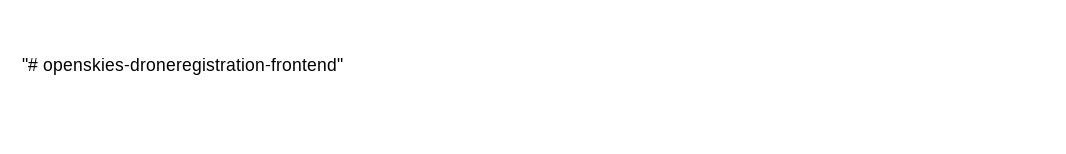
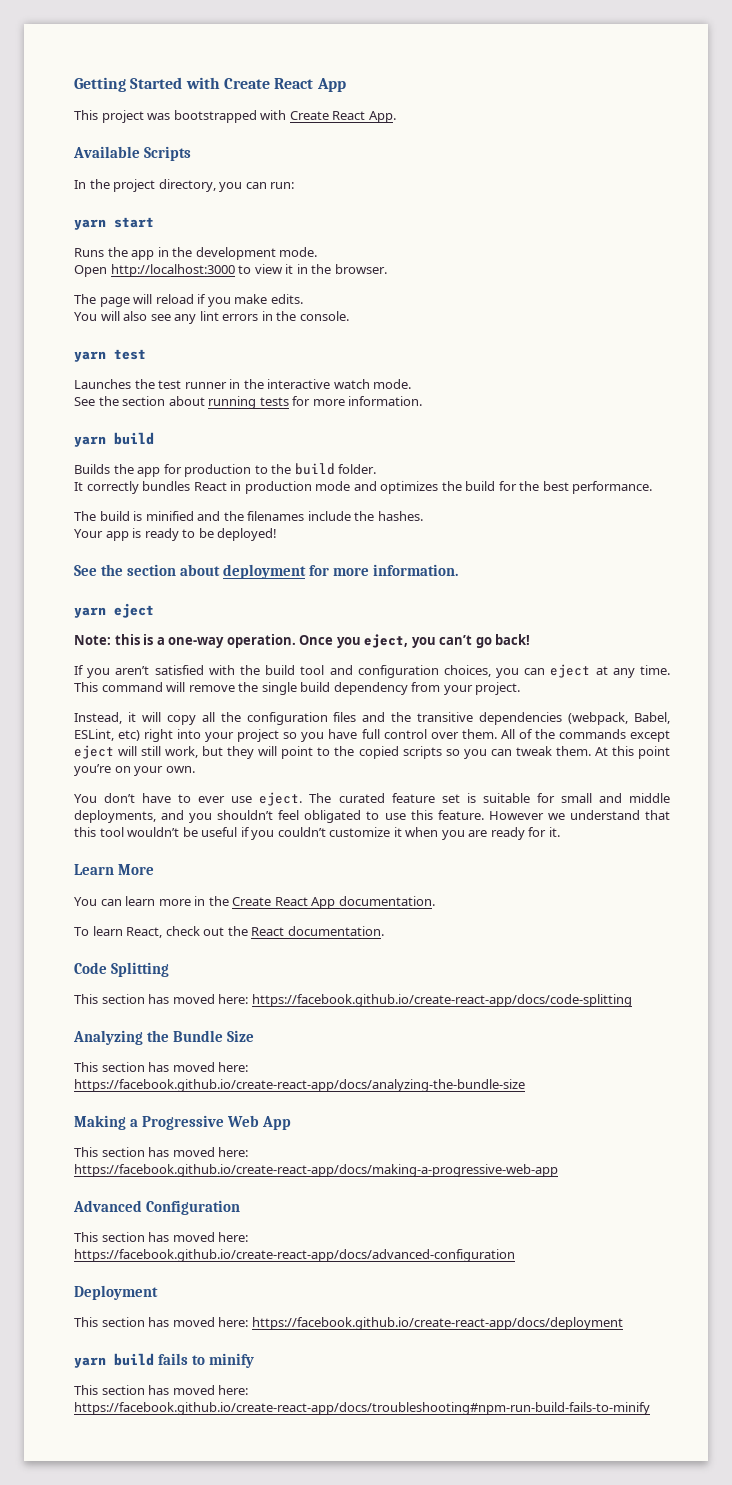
- "# openskies-droneregistration-frontend"
+ Getting Started with Create React App
+ This project was bootstrapped with Create React App.
+ Available Scripts
+ In the project directory, you can run:
+ yarn start
+ Runs the app in the development mode.
+ Open http://localhost:3000 to view it in the browser.
+ The page will reload if you make edits.
+ You will also see any lint errors in the console.
+ yarn test
+ Launches the test runner in the interactive watch mode.
+ See the section about running tests for more information.
+ yarn build
+ Builds the app for production to the build folder.
+ It correctly bundles React in production mode and optimizes the build for the best performance.
+ The build is minified and the filenames include the hashes.
+ Your app is ready to be deployed!
+ See the section about deployment for more information.
+ yarn eject
+ Note: this is a one-way operation. Once you eject, you can’t go back!
+ If you aren’t satisfied with the build tool and configuration choices, you can eject at any time. This command will remove the single build dependency from your project.
+ Instead, it will copy all the configuration files and the transitive dependencies (webpack, Babel, ESLint, etc) right into your project so you have full control over them. All of the commands except eject will still work, but they will point to the copied scripts so you can tweak them. At this point you’re on your own.
+ You don’t have to ever use eject. The curated feature set is suitable for small and middle deployments, and you shouldn’t feel obligated to use this feature. However we understand that this tool wouldn’t be useful if you couldn’t customize it when you are ready for it.
+ Learn More
+ You can learn more in the Create React App documentation.
+ To learn React, check out the React documentation.
+ Code Splitting
+ This section has moved here: https://facebook.github.io/create-react-app/docs/code-splitting
+ Analyzing the Bundle Size
+ This section has moved here: https://facebook.github.io/create-react-app/docs/analyzing-the-bundle-size
+ Making a Progressive Web App
+ This section has moved here: https://facebook.github.io/create-react-app/docs/making-a-progressive-web-app
+ Advanced Configuration
+ This section has moved here: https://facebook.github.io/create-react-app/docs/advanced-configuration
+ Deployment
+ This section has moved here: https://facebook.github.io/create-react-app/docs/deployment
+ yarn build fails to minify
+ This section has moved here: https://facebook.github.io/create-react-app/docs/troubleshooting#npm-run-build-fails-to-minify

